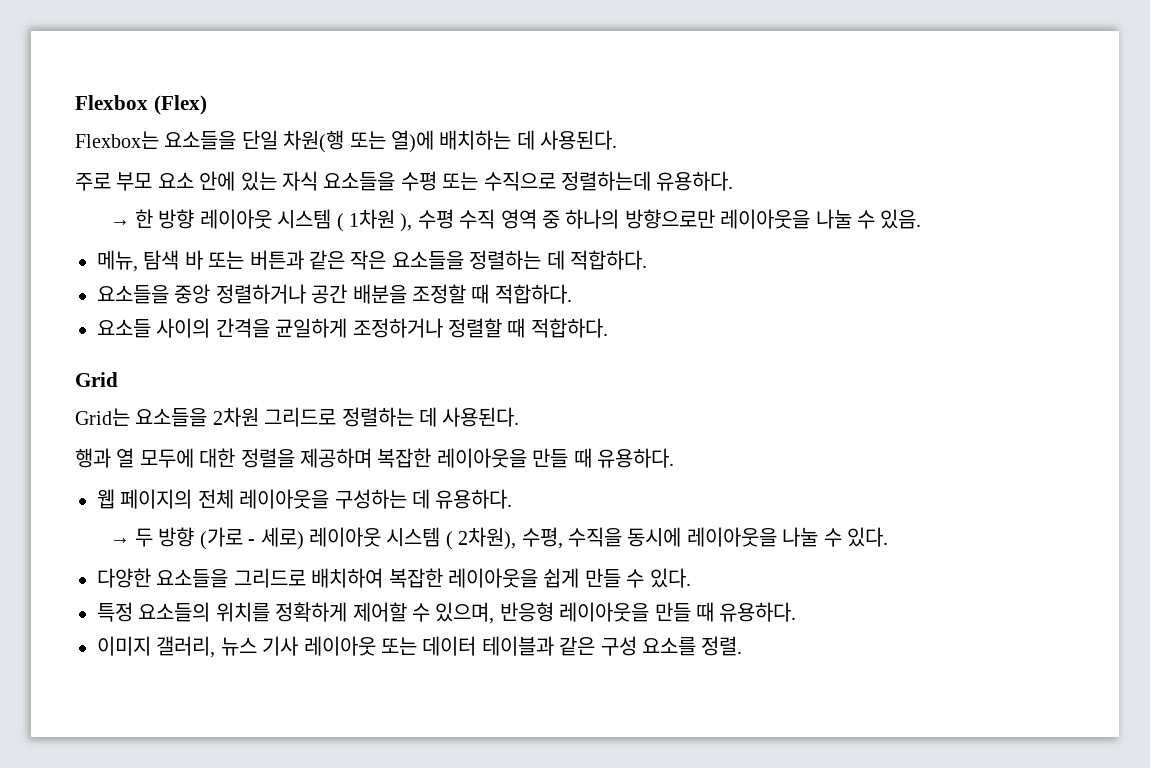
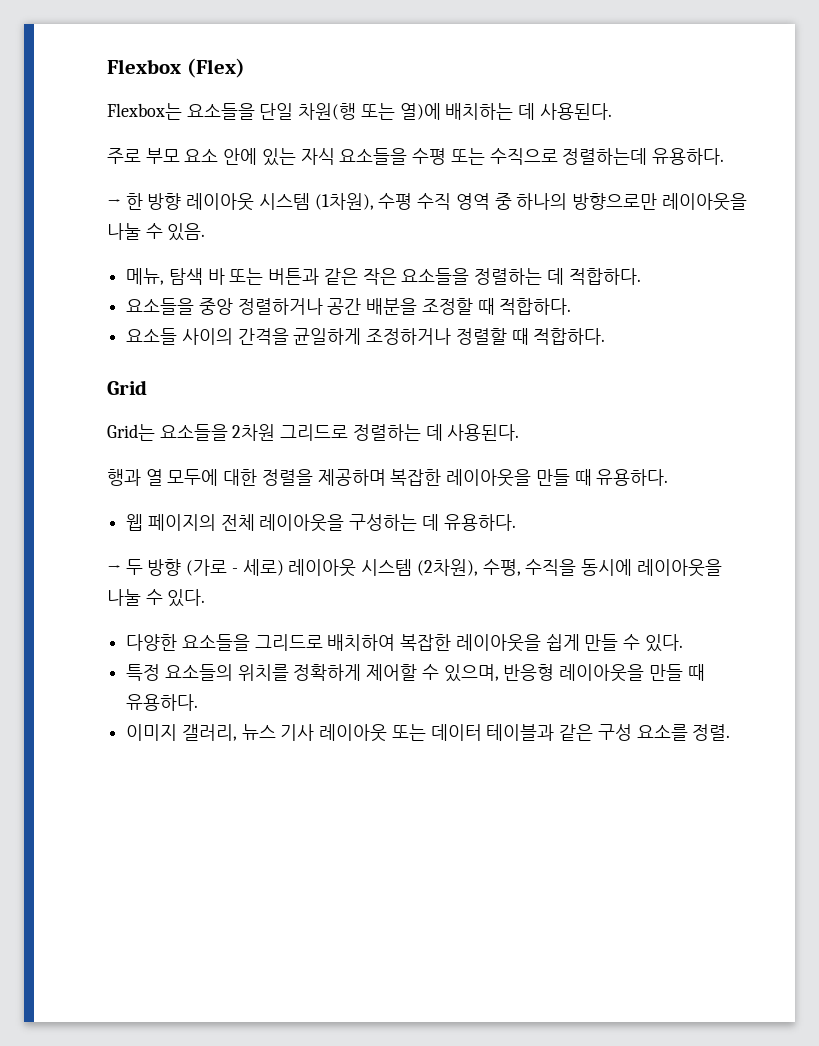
- → 한 방향 레이아웃 시스템 ( 1차원 ), 수평 수직 영역 중 하나의 방향으로만 레이아웃을 나눌 수 있음.
+ → 한 방향 레이아웃 시스템 (1차원), 수평 수직 영역 중 하나의 방향으로만 레이아웃을 나눌 수 있음.
- → 두 방향 (가로 - 세로) 레이아웃 시스템 ( 2차원), 수평, 수직을 동시에 레이아웃을 나눌 수 있다.
+ → 두 방향 (가로 - 세로) 레이아웃 시스템 (2차원), 수평, 수직을 동시에 레이아웃을 나눌 수 있다.

